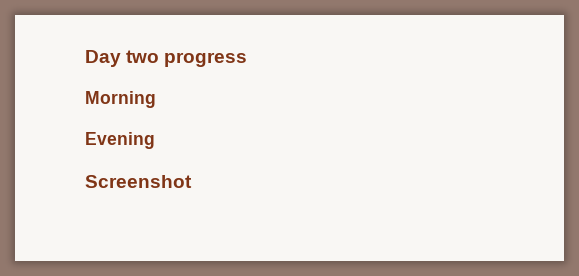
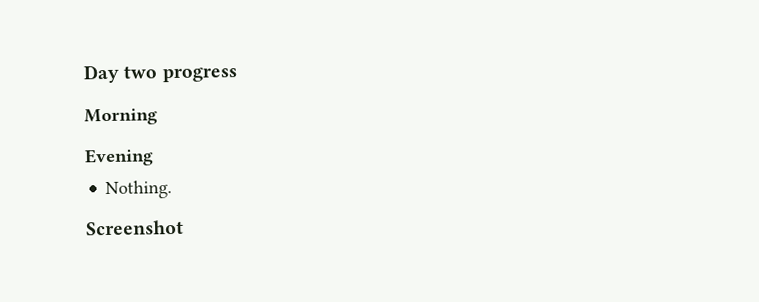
+ Nothing.

